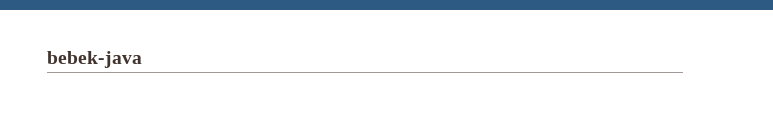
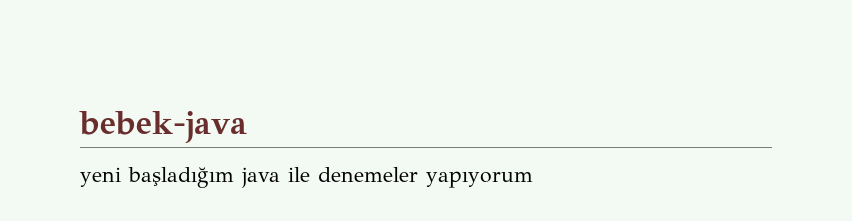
+ yeni başladığım java ile denemeler yapıyorum

